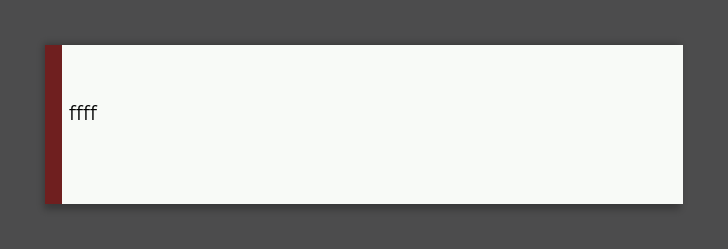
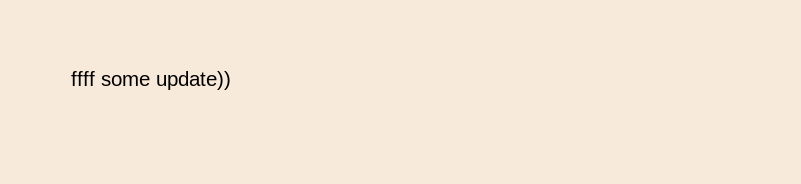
- ffff
+ ffff some update))

